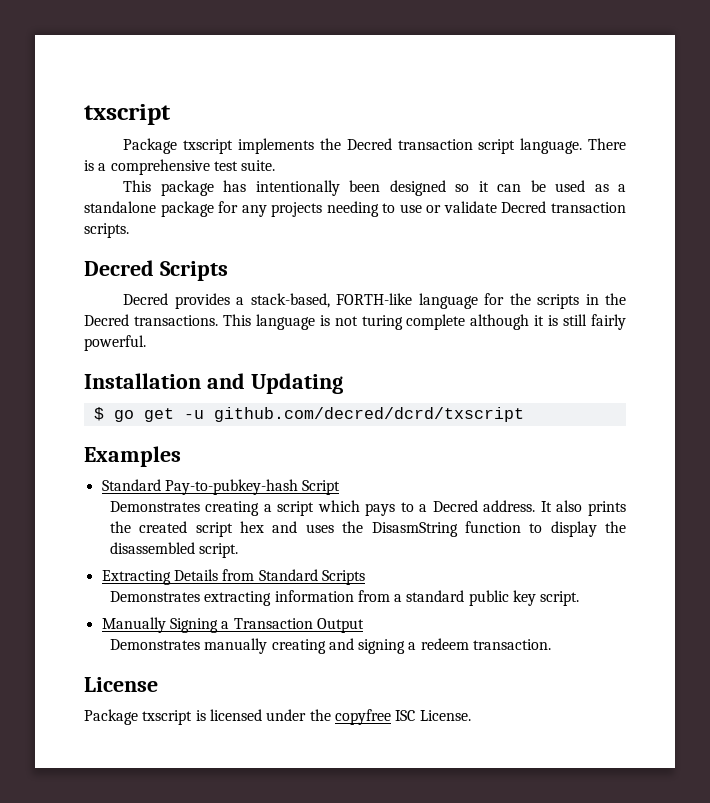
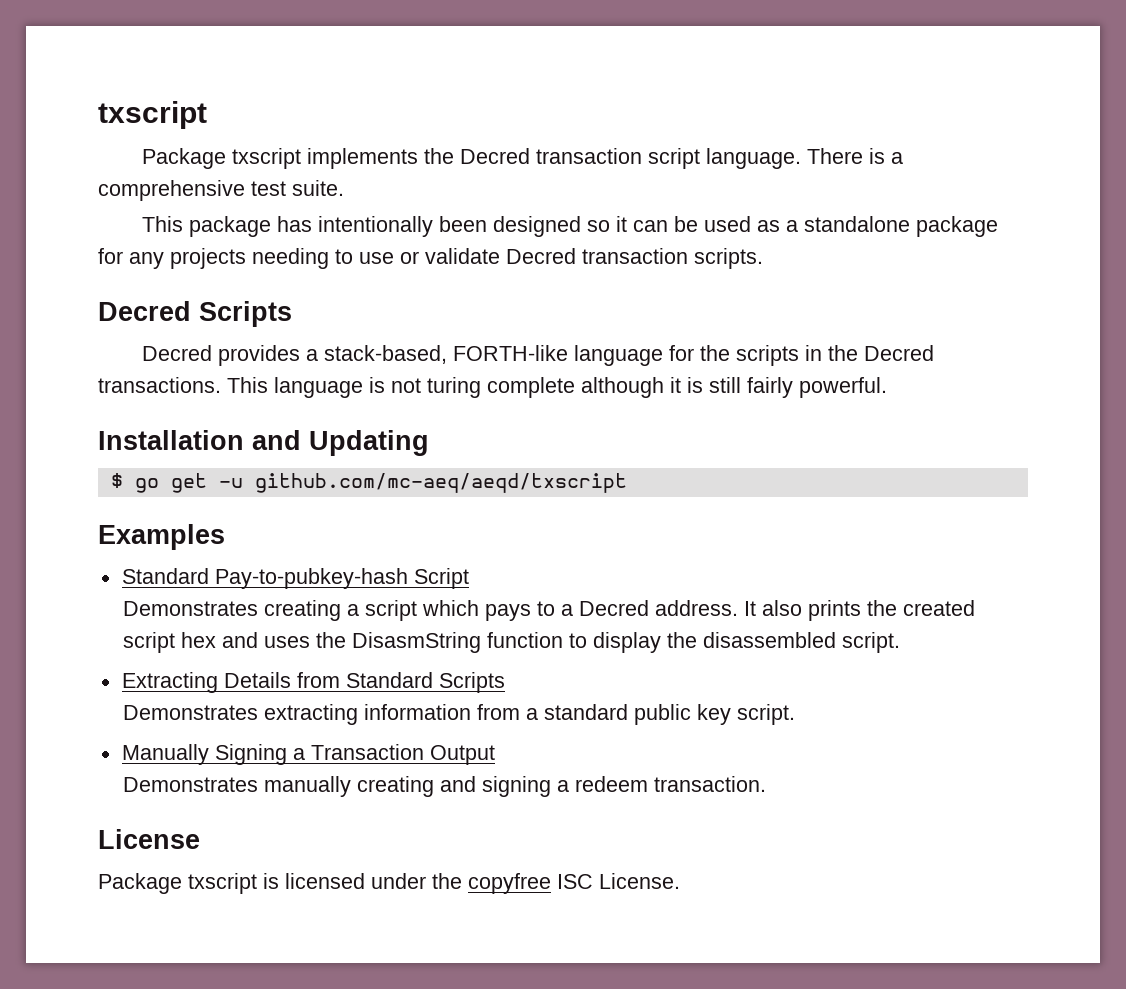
- $ go get -u github.com/decred/dcrd/txscript
+ $ go get -u github.com/mc-aeq/aeqd/txscript

